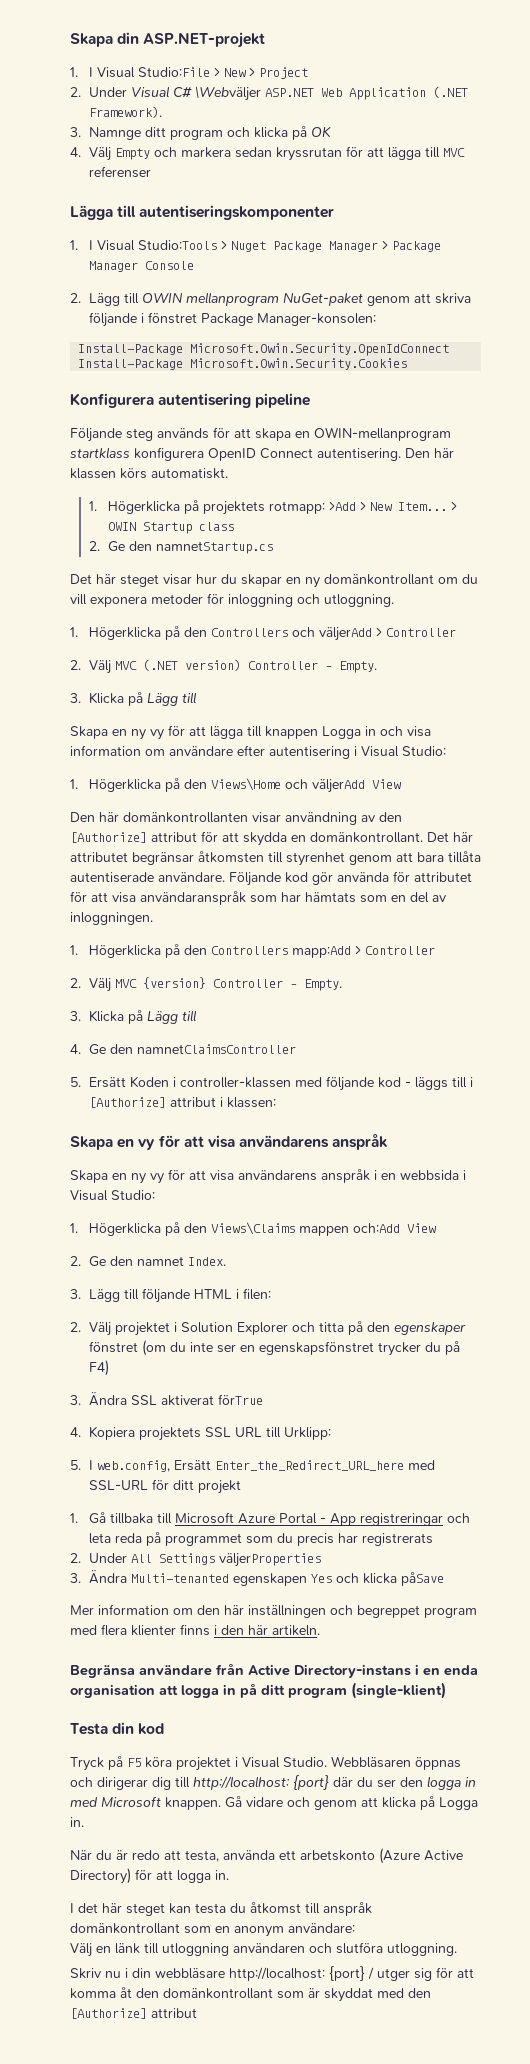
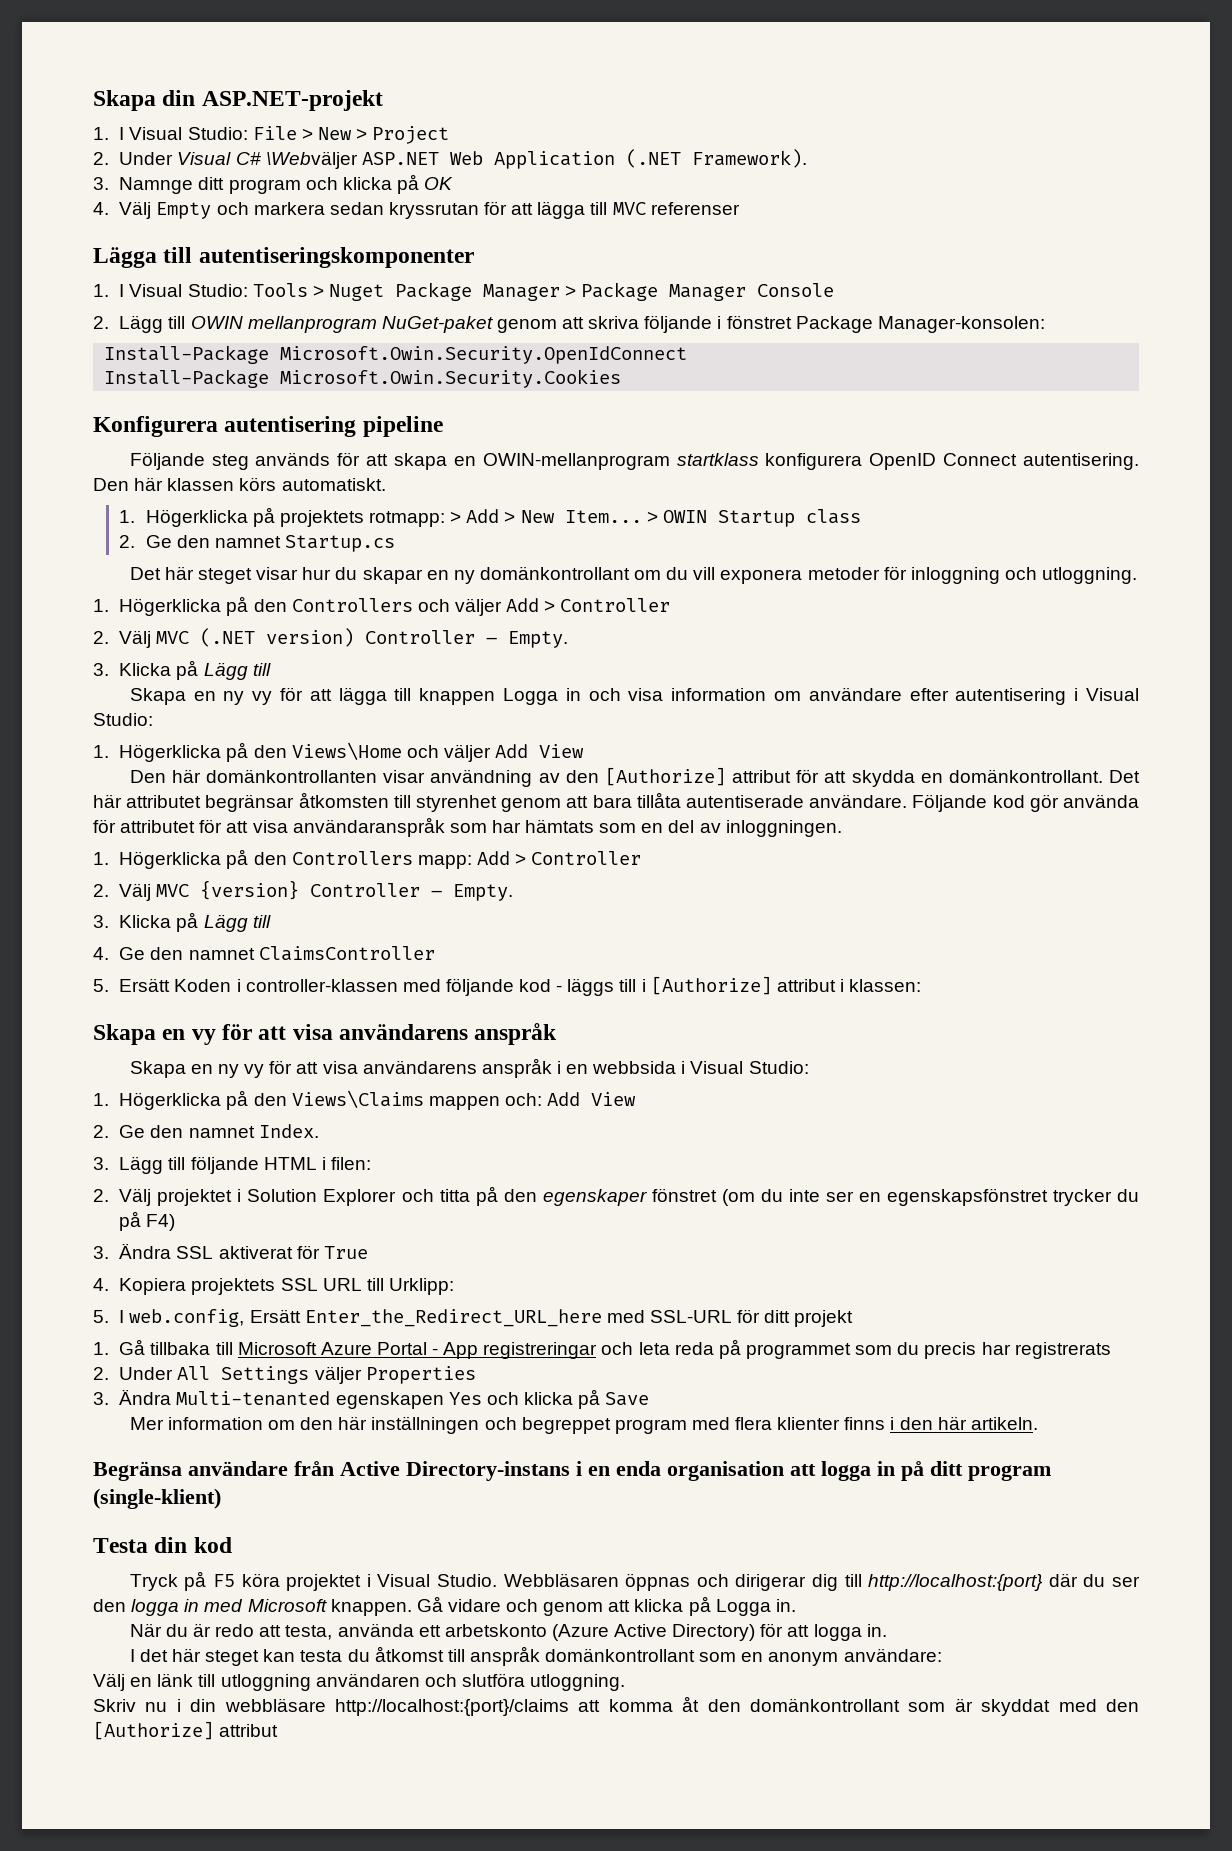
- 1. I Visual Studio:File > New > Project
+ 1. I Visual Studio: File > New > Project
- 1. I Visual Studio:Tools > Nuget Package Manager > Package Manager Console
+ 1. I Visual Studio: Tools > Nuget Package Manager > Package Manager Console
- 1. Högerklicka på projektets rotmapp: >Add > New Item...
+ 1. Högerklicka på projektets rotmapp: > Add > New Item...
- 2. Ge den namnetStartup.cs
+ 2. Ge den namnet Startup.cs
- 1. Högerklicka på den Controllers och väljerAdd > Controller
+ 1. Högerklicka på den Controllers och väljer Add > Controller
- 1. Högerklicka på den Views\Home och väljerAdd View
+ 1. Högerklicka på den Views\Home och väljer Add View
- 1. Högerklicka på den Controllers mapp:Add > Controller
+ 1. Högerklicka på den Controllers mapp: Add > Controller
- 4. Ge den namnetClaimsController
+ 4. Ge den namnet ClaimsController
- 1. Högerklicka på den Views\Claims mappen och:Add View
+ 1. Högerklicka på den Views\Claims mappen och: Add View
- 3. Ändra SSL aktiverat förTrue
+ 3. Ändra SSL aktiverat för True
- 2. Under All Settings väljerProperties
+ 2. Under All Settings väljer Properties
- 3. Ändra Multi-tenanted egenskapen Yes och klicka påSave
+ 3. Ändra Multi-tenanted egenskapen Yes och klicka på Save
- Webbläsaren öppnas och dirigerar dig till http://localhost: {port} där du ser den logga in med Microsoft knappen.
+ Webbläsaren öppnas och dirigerar dig till http://localhost:{port} där du ser den logga in med Microsoft knappen.
- Skriv nu i din webbläsare http://localhost: {port} / utger sig för att komma åt den domänkontrollant som är skyddat med den [Authorize] attribut
+ Skriv nu i din webbläsare http://localhost:{port}/claims att komma åt den domänkontrollant som är skyddat med den [Authorize] attribut

